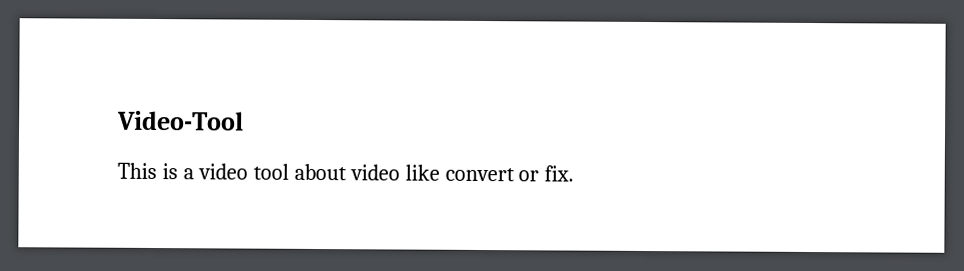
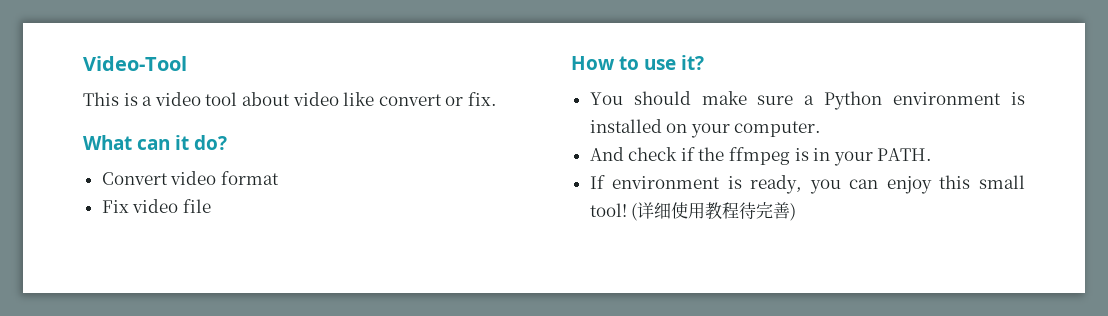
+ What can it do?
+ Convert video format
+ Fix video file
+ How to use it?
+ You should make sure a Python environment is installed on your computer.
+ And check if the ffmpeg is in your PATH.
+ If environment is ready, you can enjoy this small tool! (详细使用教程待完善)

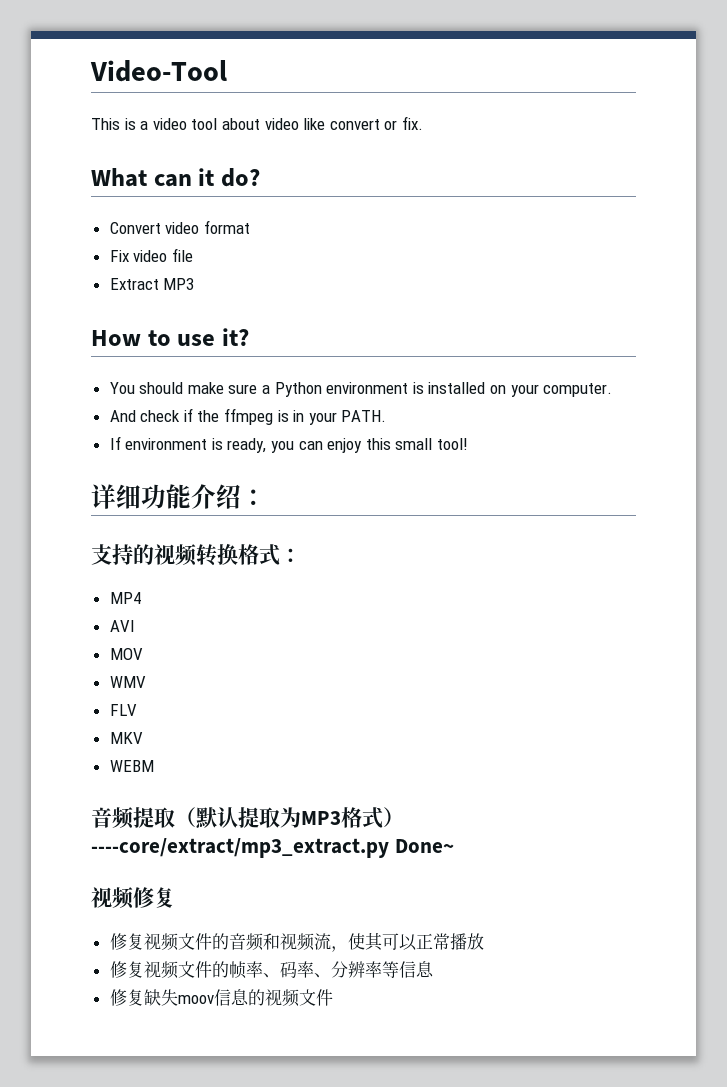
+ Extract MP3
- If environment is ready, you can enjoy this small tool! (详细使用教程待完善)
+ If environment is ready, you can enjoy this small tool!
+ 详细功能介绍：
+ 支持的视频转换格式：
+ MP4
+ AVI
+ MOV
+ WMV
+ FLV
+ MKV
+ WEBM
+ 音频提取（默认提取为MP3格式）----core/extract/mp3_extract.py Done~
+ 视频修复
+ 修复视频文件的音频和视频流，使其可以正常播放
+ 修复视频文件的帧率、码率、分辨率等信息
+ 修复缺失moov信息的视频文件

